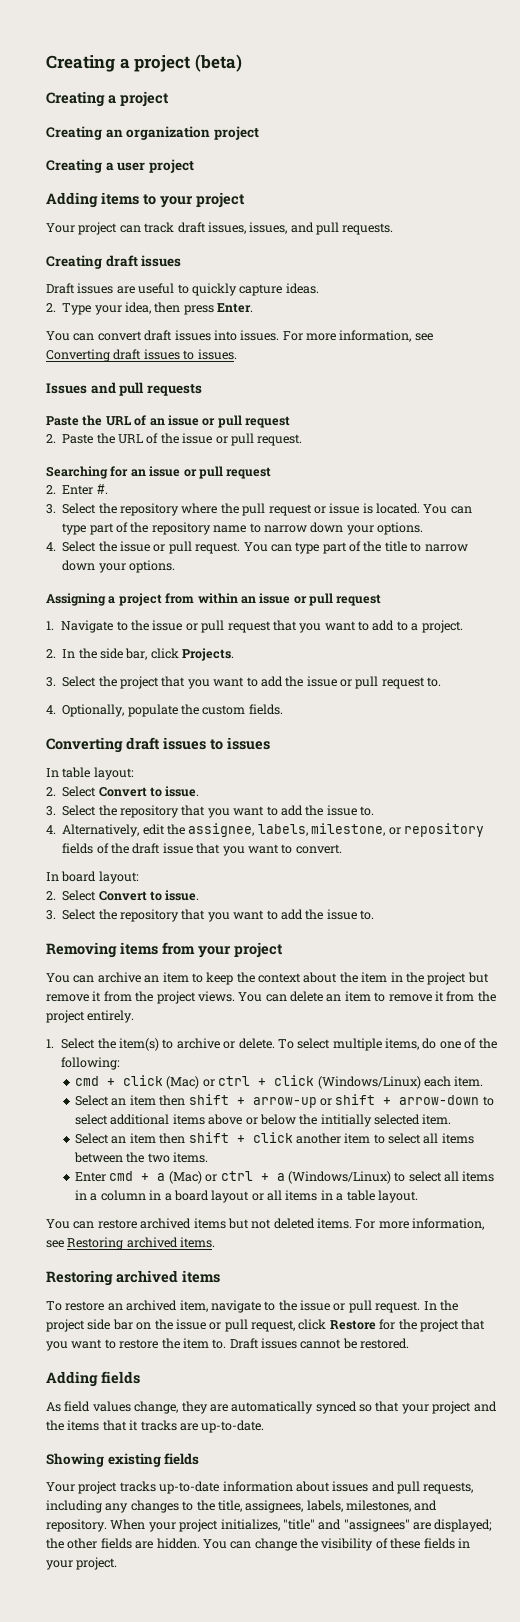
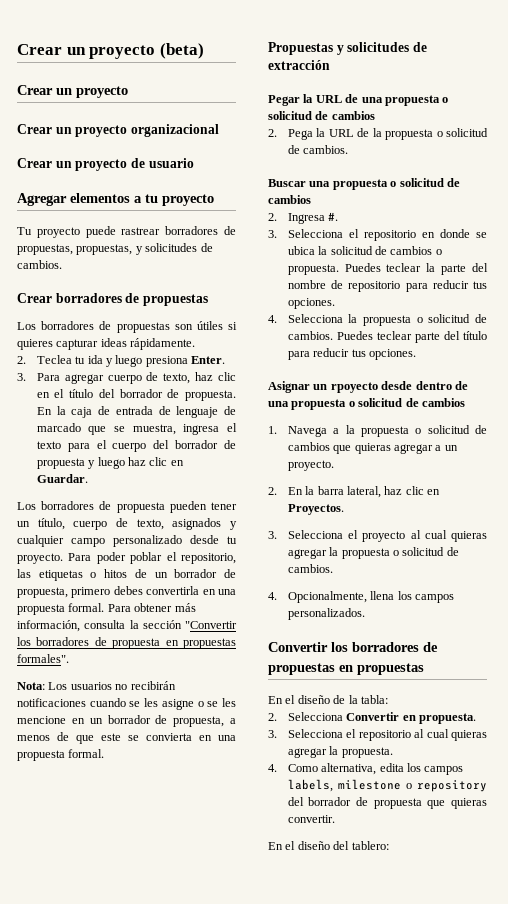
- Creating a project (beta)
- Creating a project
- Creating an organization project
- Creating a user project
- Adding items to your project
- Your project can track draft issues, issues, and pull requests.
- Creating draft issues
- Draft issues are useful to quickly capture ideas.
- 2. Type your idea, then press Enter.
- You can convert draft issues into issues. For more information, see Converting draft issues to issues.
- Issues and pull requests
- Paste the URL of an issue or pull request
- 2. Paste the URL of the issue or pull request.
- Searching for an issue or pull request
- 2. Enter #.
+ Crear un proyecto (beta)
+ Crear un proyecto
+ Crear un proyecto organizacional
+ Crear un proyecto de usuario
+ Agregar elementos a tu proyecto
+ Tu proyecto puede rastrear borradores de propuestas, propuestas, y solicitudes de cambios.
+ Crear borradores de propuestas
+ Los borradores de propuestas son útiles si quieres capturar ideas rápidamente.
+ 2. Teclea tu ida y luego presiona Enter.
+ 3. Para agregar cuerpo de texto, haz clic en el título del borrador de propuesta. En la caja de entrada de lenguaje de marcado que se muestra, ingresa el texto para el cuerpo del borrador de propuesta y luego haz clic en Guardar.
+ Los borradores de propuesta pueden tener un título, cuerpo de texto, asignados y cualquier campo personalizado desde tu proyecto. Para poder poblar el repositorio, las etiquetas o hitos de un borrador de propuesta, primero debes convertirla en una propuesta formal. Para obtener más información, consulta la sección "Convertir los borradores de propuesta en propuestas formales".
+ Nota: Los usuarios no recibirán notificaciones cuando se les asigne o se les mencione en un borrador de propuesta, a menos de que este se convierta en una propuesta formal.
+ Propuestas y solicitudes de extracción
+ Pegar la URL de una propuesta o solicitud de cambios
+ 2. Pega la URL de la propuesta o solicitud de cambios.
+ Buscar una propuesta o solicitud de cambios
+ 2. Ingresa #.
- 3. Select the repository where the pull request or issue is located. You can type part of the repository name to narrow down your options.
- 4. Select the issue or pull request. You can type part of the title to narrow down your options.
- Assigning a project from within an issue or pull request
- 1. Navigate to the issue or pull request that you want to add to a project.
- 2. In the side bar, click Projects.
- 3. Select the project that you want to add the issue or pull request to.
- 4. Optionally, populate the custom fields.
- Converting draft issues to issues
- In table layout:
- 2. Select Convert to issue.
- 3. Select the repository that you want to add the issue to.
- 4. Alternatively, edit the assignee, labels, milestone, or repository fields of the draft issue that you want to convert.
- In board layout:
- 2. Select Convert to issue.
- 3. Select the repository that you want to add the issue to.
- Removing items from your project
- You can archive an item to keep the context about the item in the project but remove it from the project views. You can delete an item to remove it from the project entirely.
- 1. Select the item(s) to archive or delete. To select multiple items, do one of the following:
- cmd + click (Mac) or ctrl + click (Windows/Linux) each item.
- Select an item then shift + arrow-up or shift + arrow-down to select additional items above or below the intitially selected item.
- Select an item then shift + click another item to select all items between the two items.
- Enter cmd + a (Mac) or ctrl + a (Windows/Linux) to select all items in a column in a board layout or all items in a table layout.
- You can restore archived items but not deleted items. For more information, see Restoring archived items.
- Restoring archived items
- To restore an archived item, navigate to the issue or pull request. In the project side bar on the issue or pull request, click Restore for the project that you want to restore the item to. Draft issues cannot be restored.
- Adding fields
- As field values change, they are automatically synced so that your project and the items that it tracks are up-to-date.
- Showing existing fields
- Your project tracks up-to-date information about issues and pull requests, including any changes to the title, assignees, labels, milestones, and repository. When your project initializes, "title" and "assignees" are displayed; the other fields are hidden. You can change the visibility of these fields in your project.
+ 3. Selecciona el repositorio en donde se ubica la solicitud de cambios o propuesta. Puedes teclear la parte del nombre de repositorio para reducir tus opciones.
+ 4. Selecciona la propuesta o solicitud de cambios. Puedes teclear parte del título para reducir tus opciones.
+ Asignar un rpoyecto desde dentro de una propuesta o solicitud de cambios
+ 1. Navega a la propuesta o solicitud de cambios que quieras agregar a un proyecto.
+ 2. En la barra lateral, haz clic en Proyectos.
+ 3. Selecciona el proyecto al cual quieras agregar la propuesta o solicitud de cambios.
+ 4. Opcionalmente, llena los campos personalizados.
+ Convertir los borradores de propuestas en propuestas
+ En el diseño de la tabla:
+ 2. Selecciona Convertir en propuesta.
+ 3. Selecciona el repositorio al cual quieras agregar la propuesta.
+ 4. Como alternativa, edita los campos labels, milestone o repository del borrador de propuesta que quieras convertir.
+ En el diseño del tablero:

